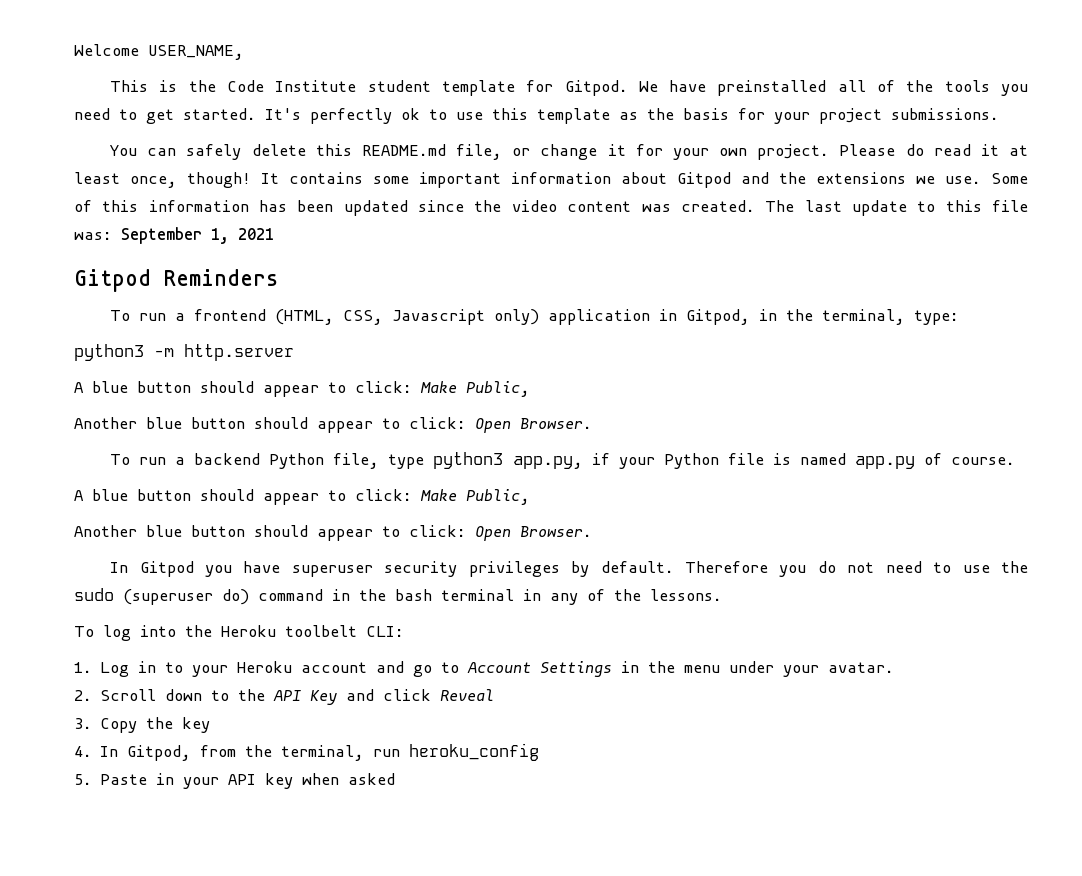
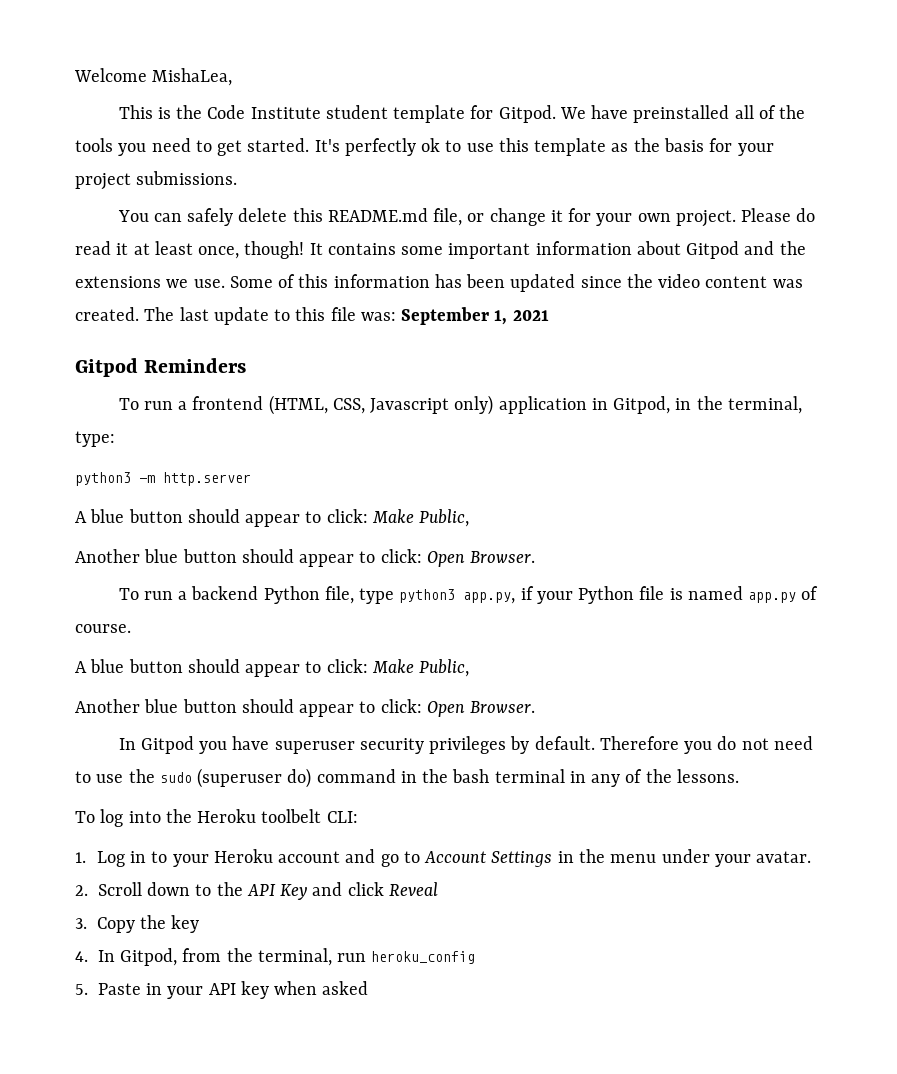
- Welcome USER_NAME,
+ Welcome MishaLea,

